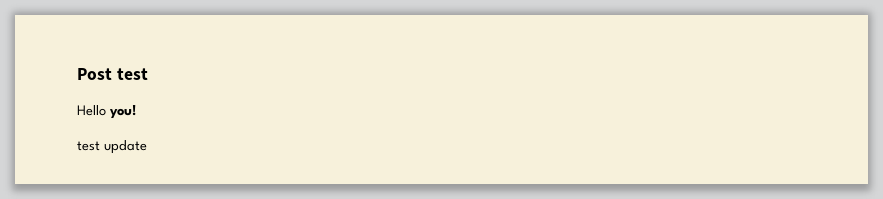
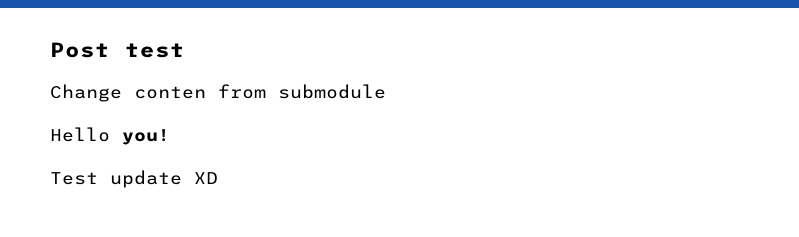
+ Change conten from submodule
- test update
+ Test update XD

